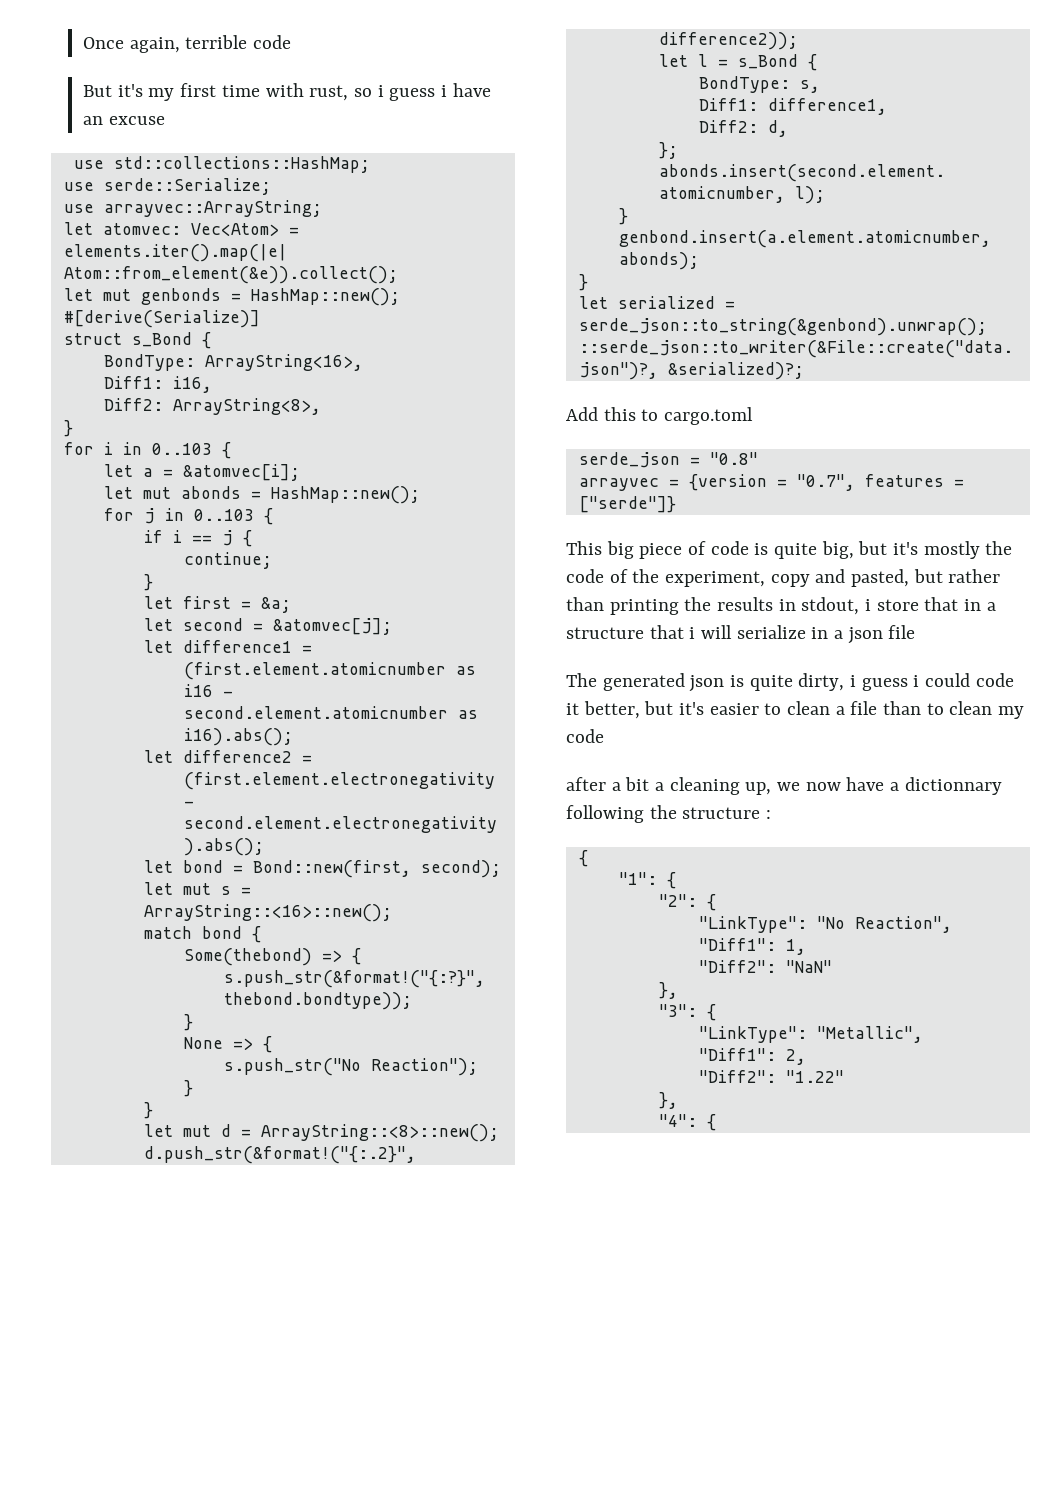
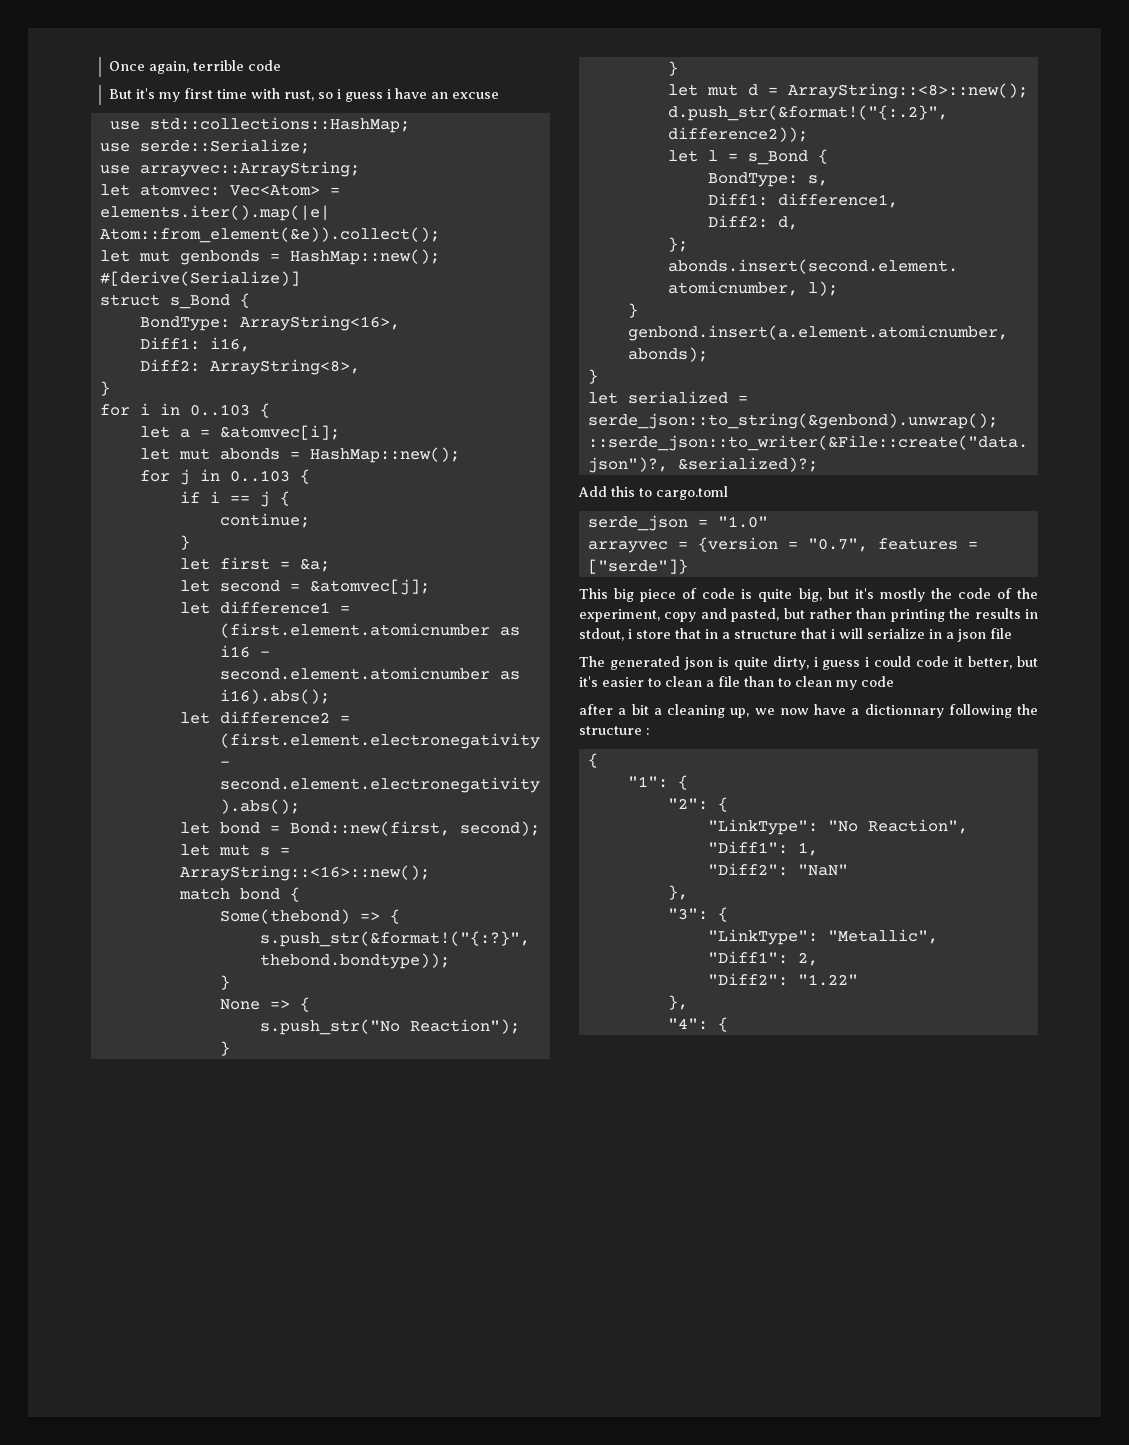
- serde_json = "0.8"
+ serde_json = "1.0"

